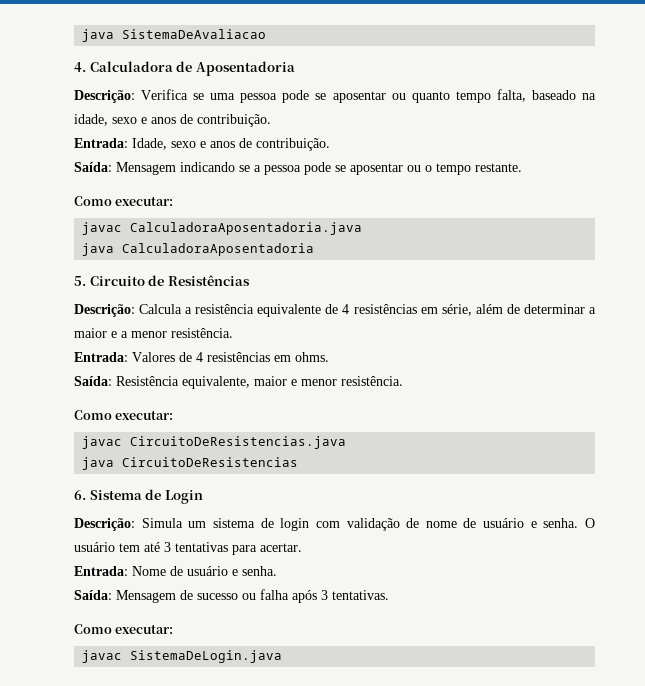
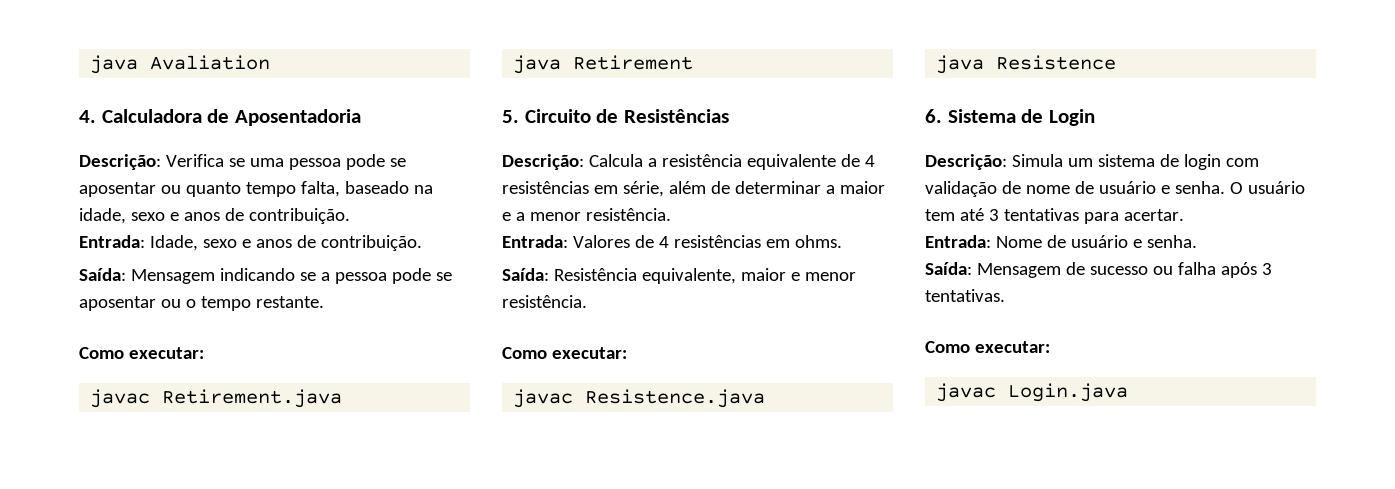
- java SistemaDeAvaliacao
+ java Avaliation
- javac CalculadoraAposentadoria.java
- java CalculadoraAposentadoria
+ javac Retirement.java
+ java Retirement
- javac CircuitoDeResistencias.java
- java CircuitoDeResistencias
+ javac Resistence.java
+ java Resistence
- javac SistemaDeLogin.java
+ javac Login.java

